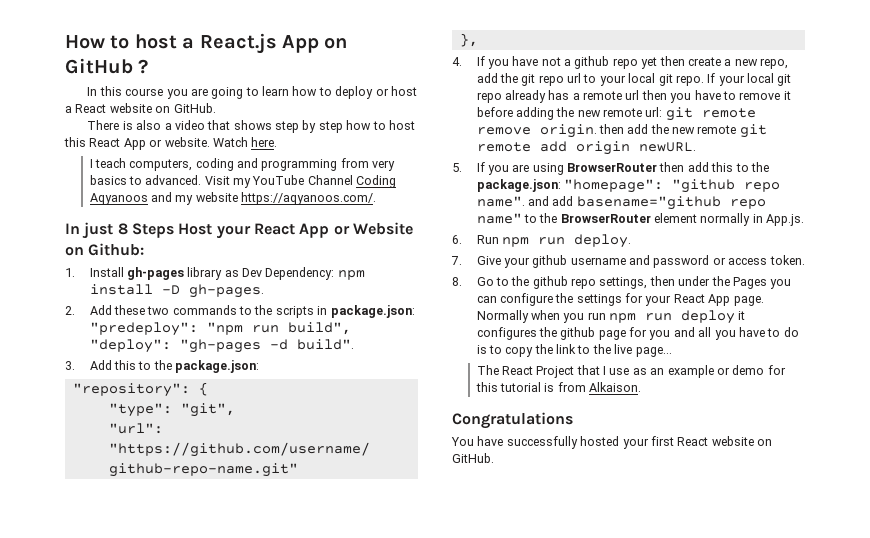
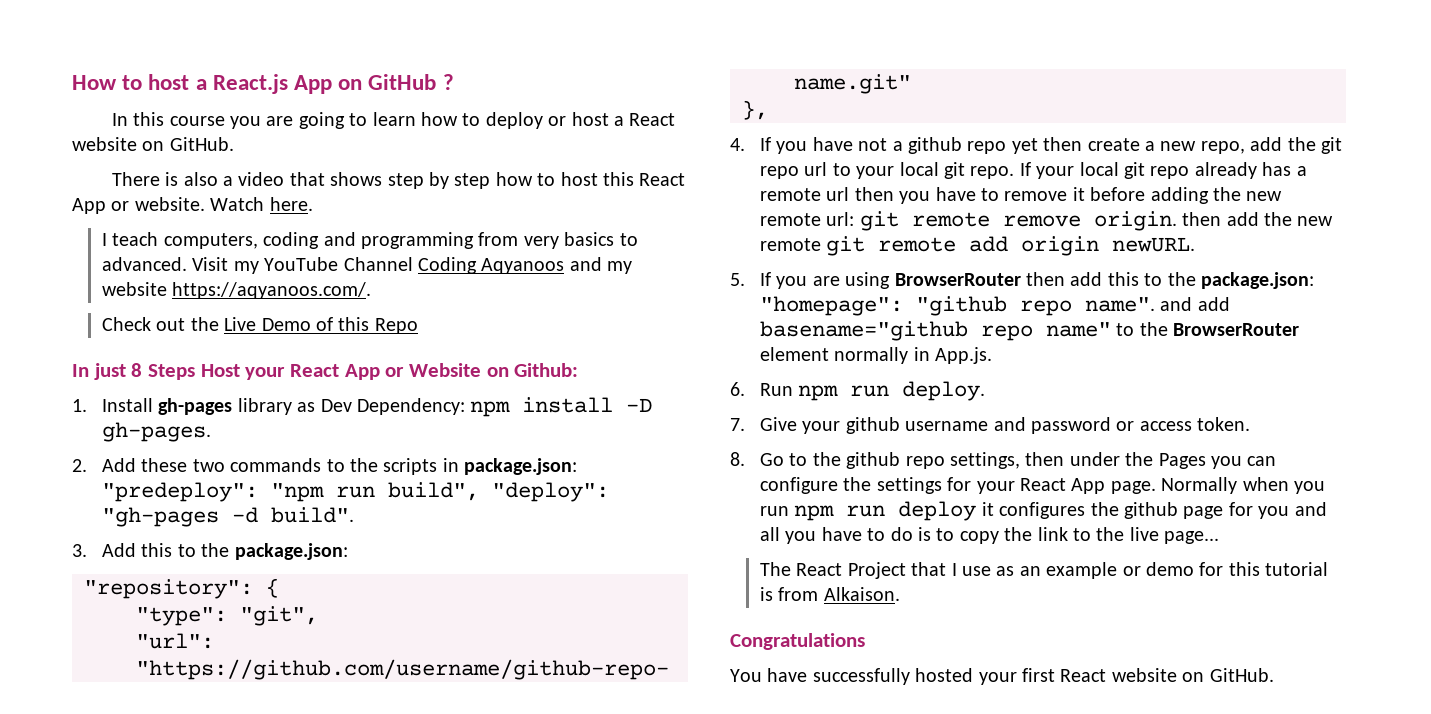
+ Check out the Live Demo of this Repo

